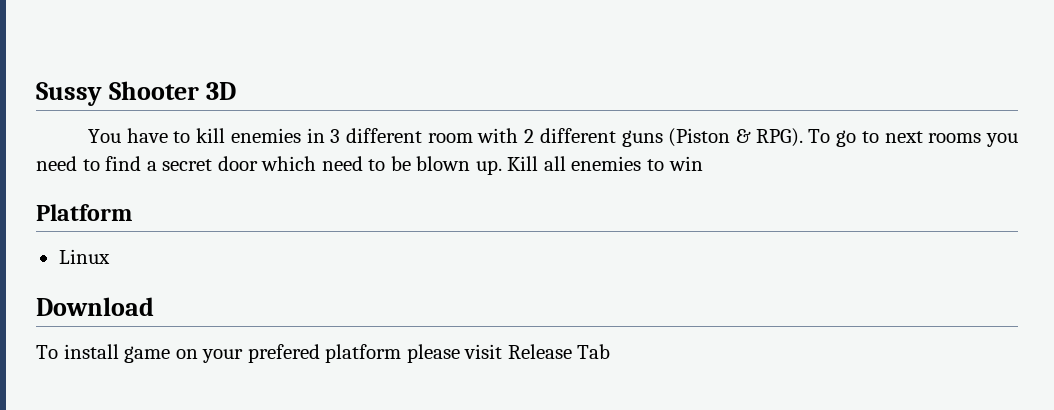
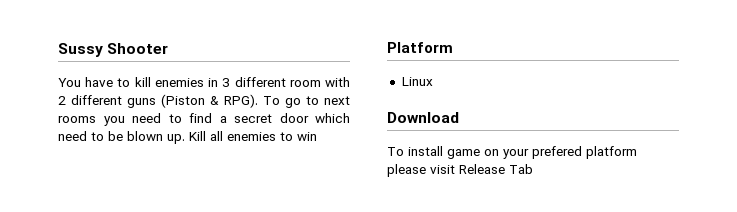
- Sussy Shooter 3D
+ Sussy Shooter

